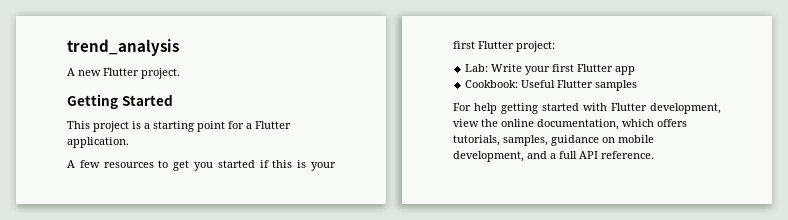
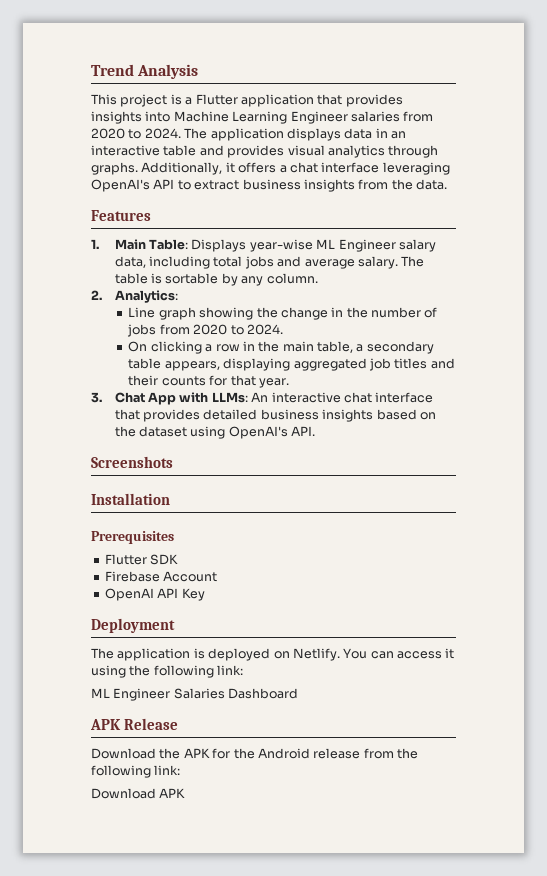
- trend_analysis
- A new Flutter project.
- Getting Started
- This project is a starting point for a Flutter application.
- A few resources to get you started if this is your first Flutter project:
- Lab: Write your first Flutter app
- Cookbook: Useful Flutter samples
- For help getting started with Flutter development, view the online documentation, which offers tutorials, samples, guidance on mobile development, and a full API reference.
+ Trend Analysis
+ This project is a Flutter application that provides insights into Machine Learning Engineer salaries from 2020 to 2024. The application displays data in an interactive table and provides visual analytics through graphs. Additionally, it offers a chat interface leveraging OpenAI's API to extract business insights from the data.
+ Features
+ 1. Main Table: Displays year-wise ML Engineer salary data, including total jobs and average salary. The table is sortable by any column.
+ 2. Analytics:
+ Line graph showing the change in the number of jobs from 2020 to 2024.
+ On clicking a row in the main table, a secondary table appears, displaying aggregated job titles and their counts for that year.
+ 3. Chat App with LLMs: An interactive chat interface that provides detailed business insights based on the dataset using OpenAI's API.
+ Screenshots
+ Installation
+ Prerequisites
+ Flutter SDK
+ Firebase Account
+ OpenAI API Key
+ Deployment
+ The application is deployed on Netlify. You can access it using the following link:
+ ML Engineer Salaries Dashboard
+ APK Release
+ Download the APK for the Android release from the following link:
+ Download APK

